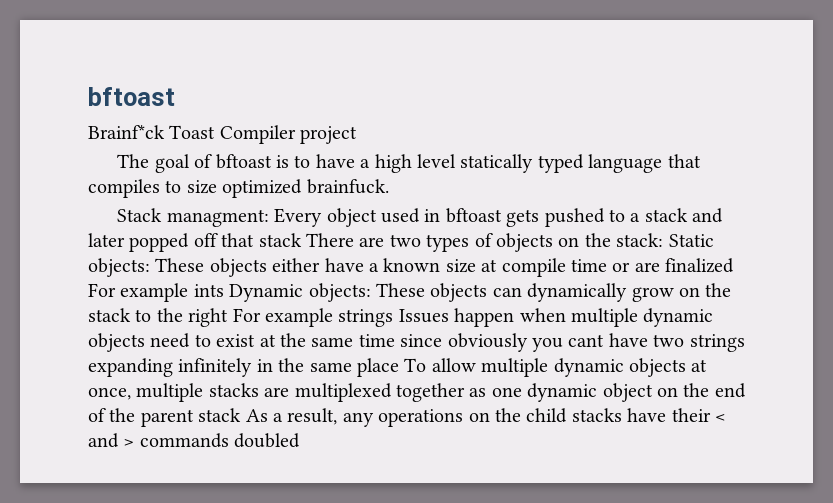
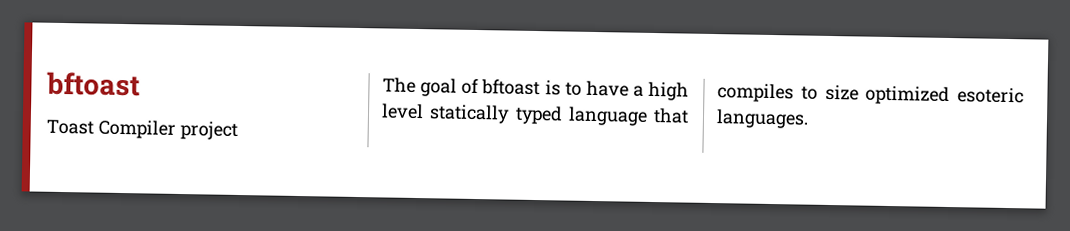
- Brainf*ck Toast Compiler project
+ Toast Compiler project
- The goal of bftoast is to have a high level statically typed language that compiles to size optimized brainfuck.
- Stack managment: Every object used in bftoast gets pushed to a stack and later popped off that stack There are two types of objects on the stack: Static objects: These objects either have a known size at compile time or are finalized For example ints Dynamic objects: These objects can dynamically grow on the stack to the right For example strings Issues happen when multiple dynamic objects need to exist at the same time since obviously you cant have two strings expanding infinitely in the same place To allow multiple dynamic objects at once, multiple stacks are multiplexed together as one dynamic object on the end of the parent stack As a result, any operations on the child stacks have their < and > commands doubled
+ The goal of bftoast is to have a high level statically typed language that compiles to size optimized esoteric languages.

